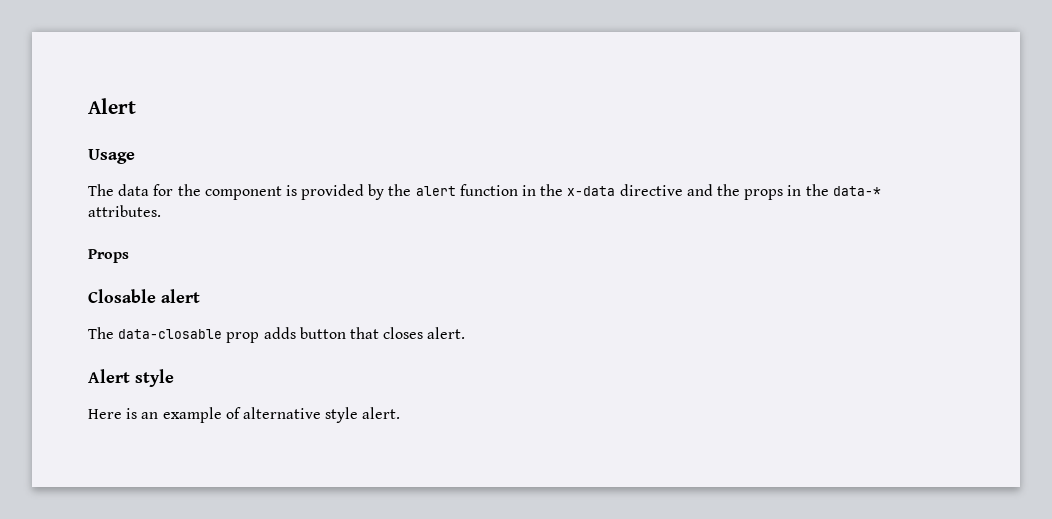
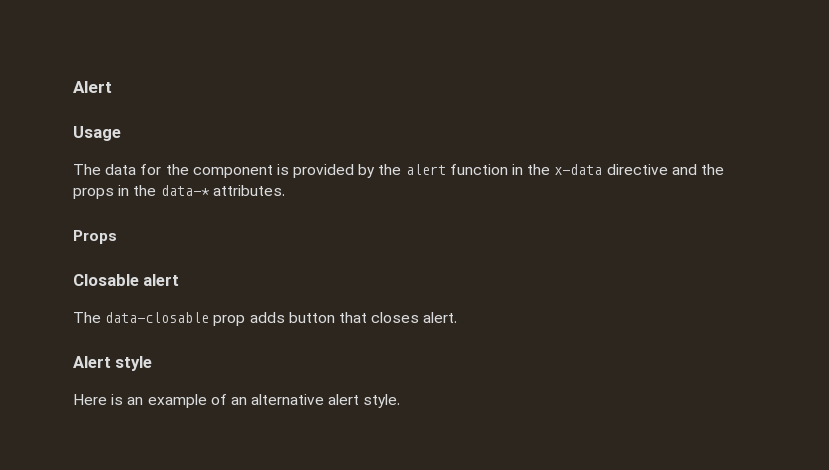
- Here is an example of alternative style alert.
+ Here is an example of an alternative alert style.

